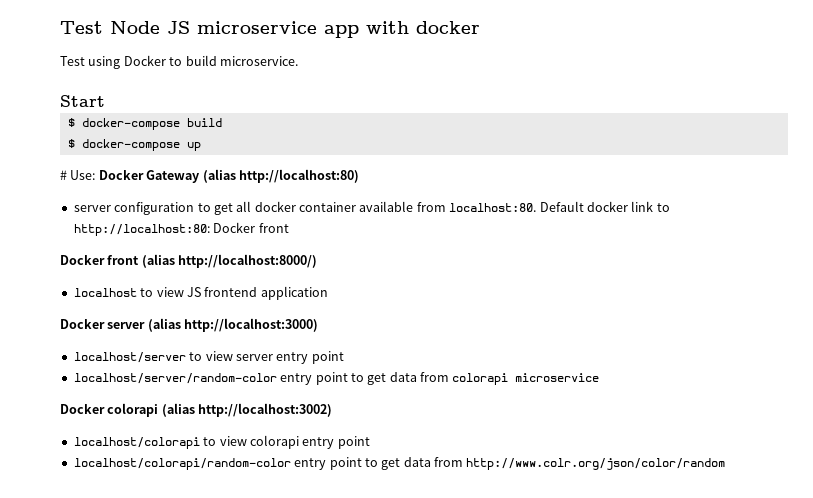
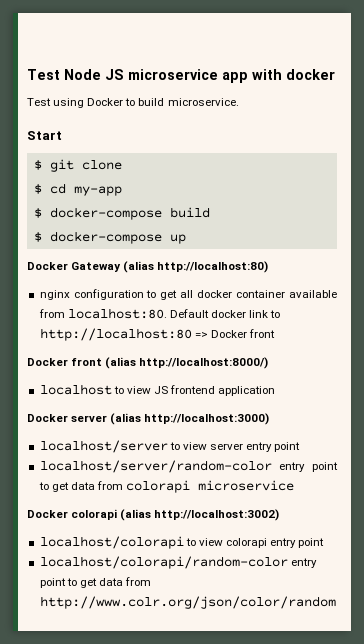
+ $ git clone
+ $ cd my-app
- # Use: Docker Gateway (alias http://localhost:80)
+ Docker Gateway (alias http://localhost:80)
- server configuration to get all docker container available from localhost:80.
+ nginx configuration to get all docker container available from localhost:80.
- Default docker link to http://localhost:80: Docker front
+ Default docker link to http://localhost:80 => Docker front

